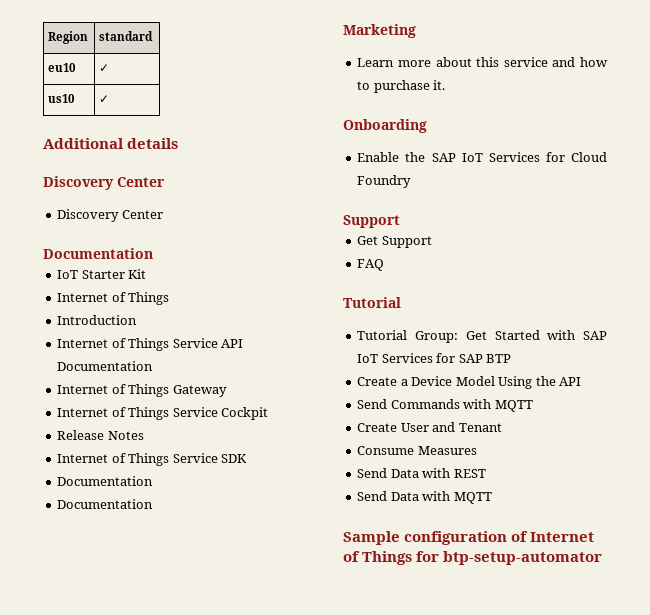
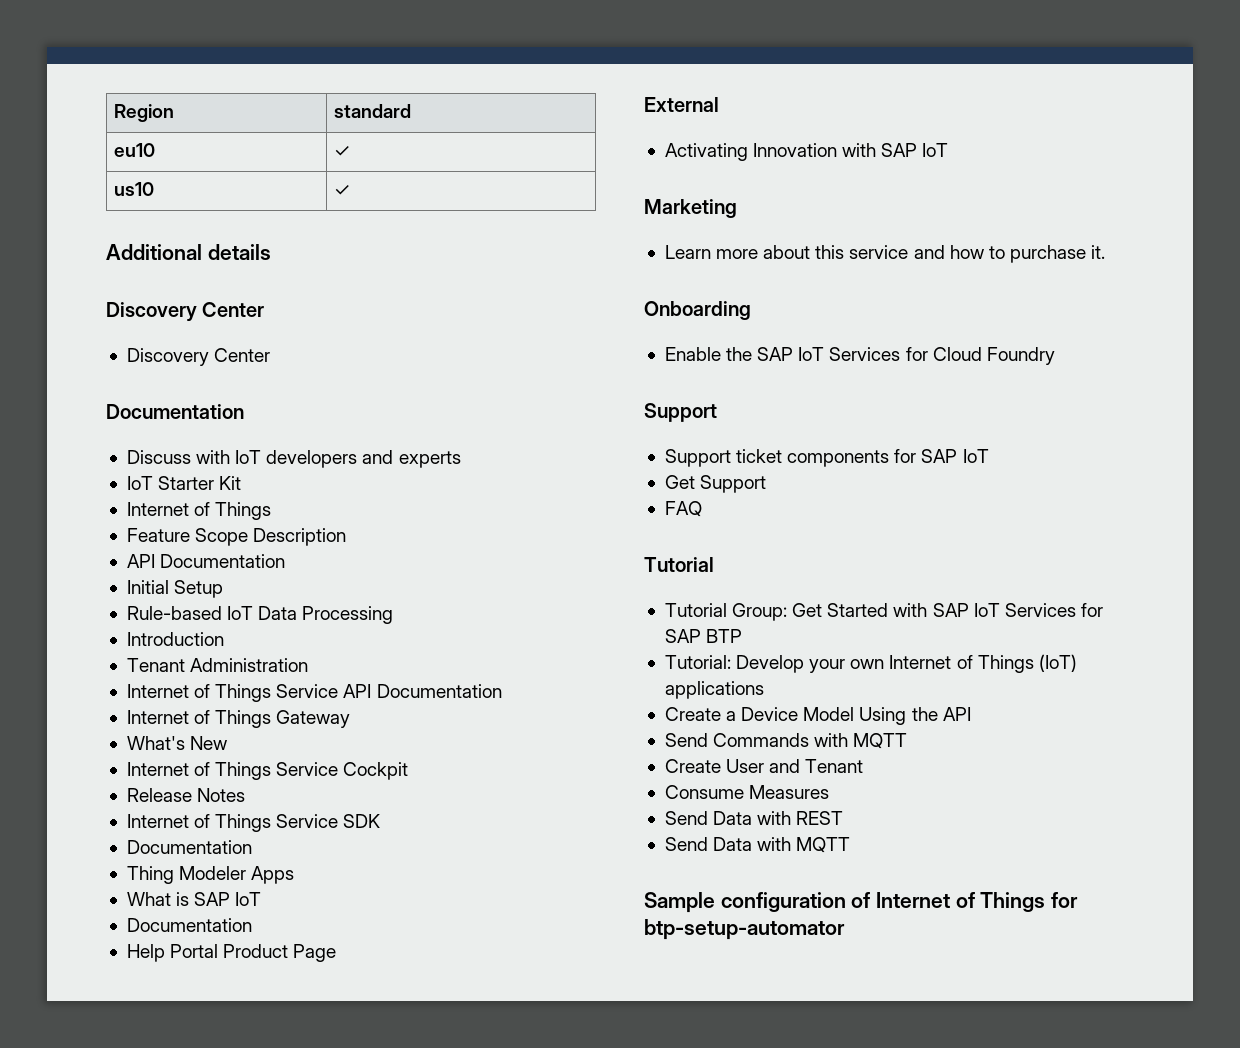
+ Discuss with IoT developers and experts
+ Feature Scope Description
+ API Documentation
+ Initial Setup
+ Rule-based IoT Data Processing
+ Tenant Administration
+ What's New
  Internet of Things Service SDK
  Documentation
+ Thing Modeler Apps
+ What is SAP IoT
  Documentation
+ Help Portal Product Page
+ External
+ Activating Innovation with SAP IoT
+ Support ticket components for SAP IoT
+ Tutorial: Develop your own Internet of Things (IoT) applications

